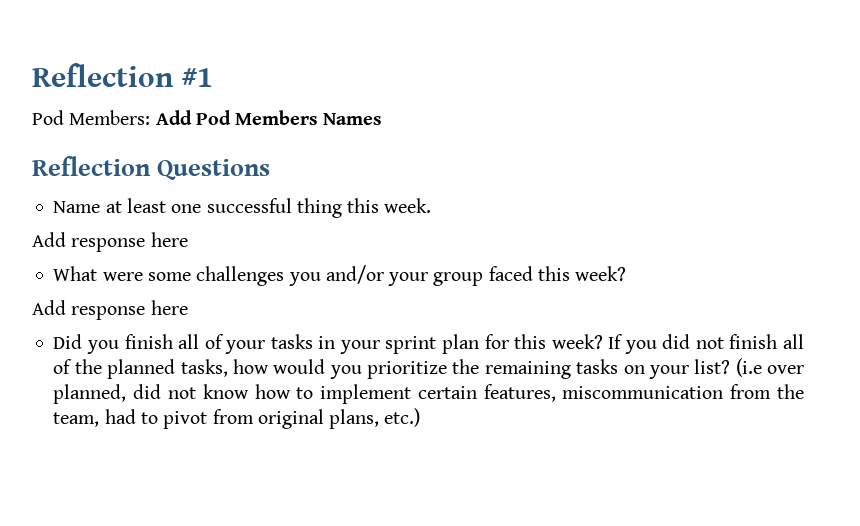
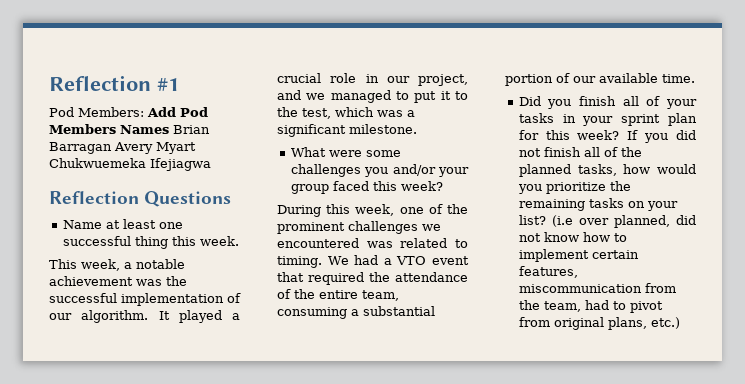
- Pod Members: Add Pod Members Names
+ Pod Members: Add Pod Members Names Brian Barragan Avery Myart Chukwuemeka Ifejiagwa
  Name at least one successful thing this week.
- Add response here
+ This week, a notable achievement was the successful implementation of our algorithm. It played a crucial role in our project, and we managed to put it to the test, which was a significant milestone.
  What were some challenges you and/or your group faced this week?
- Add response here
+ During this week, one of the prominent challenges we encountered was related to timing. We had a VTO event that required the attendance of the entire team, consuming a substantial portion of our available time.

